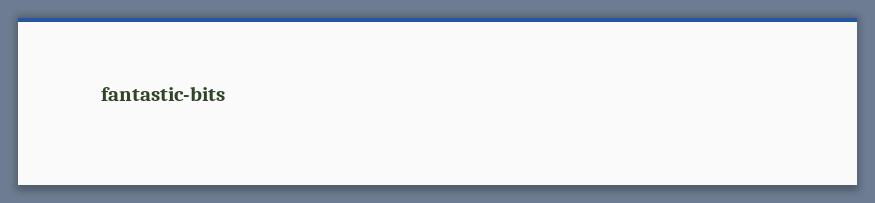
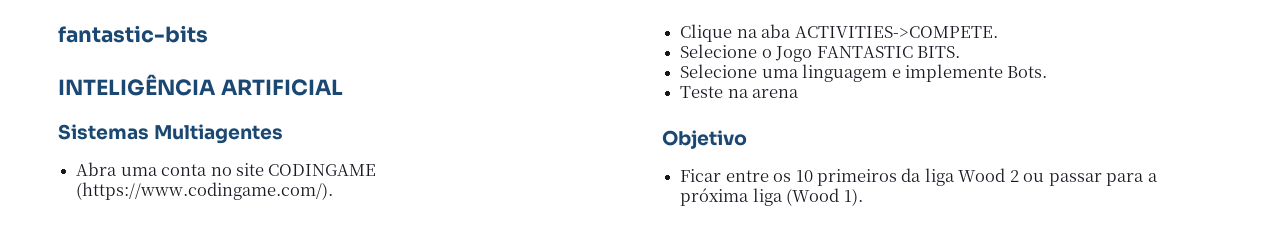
+ INTELIGÊNCIA ARTIFICIAL
+ Sistemas Multiagentes
+ Abra uma conta no site CODINGAME (https://www.codingame.com/).
+ Clique na aba ACTIVITIES->COMPETE.
+ Selecione o Jogo FANTASTIC BITS.
+ Selecione uma linguagem e implemente Bots.
+ Teste na arena
+ Objetivo
+ Ficar entre os 10 primeiros da liga Wood 2 ou passar para a próxima liga (Wood 1).

